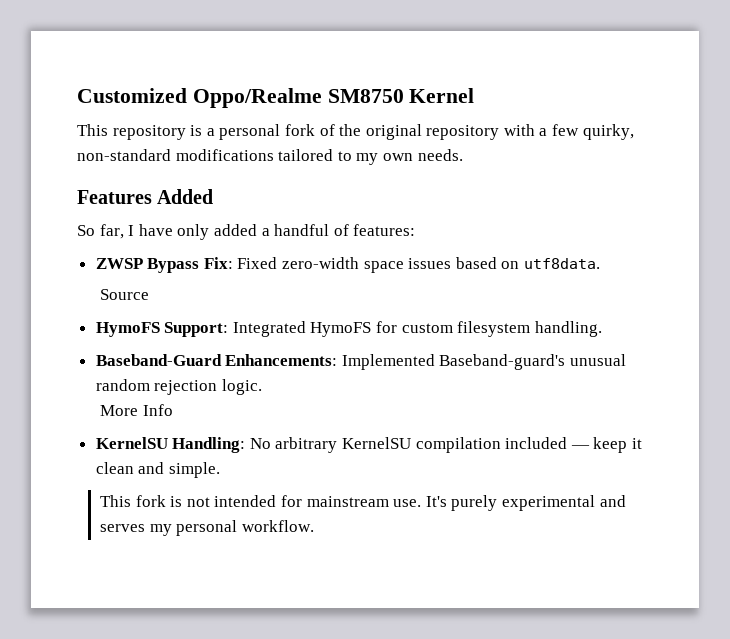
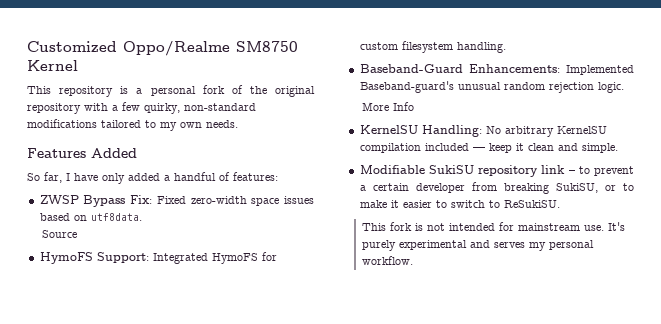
+ Modifiable SukiSU repository link – to prevent a certain developer from breaking SukiSU, or to make it easier to switch to ReSukiSU.

